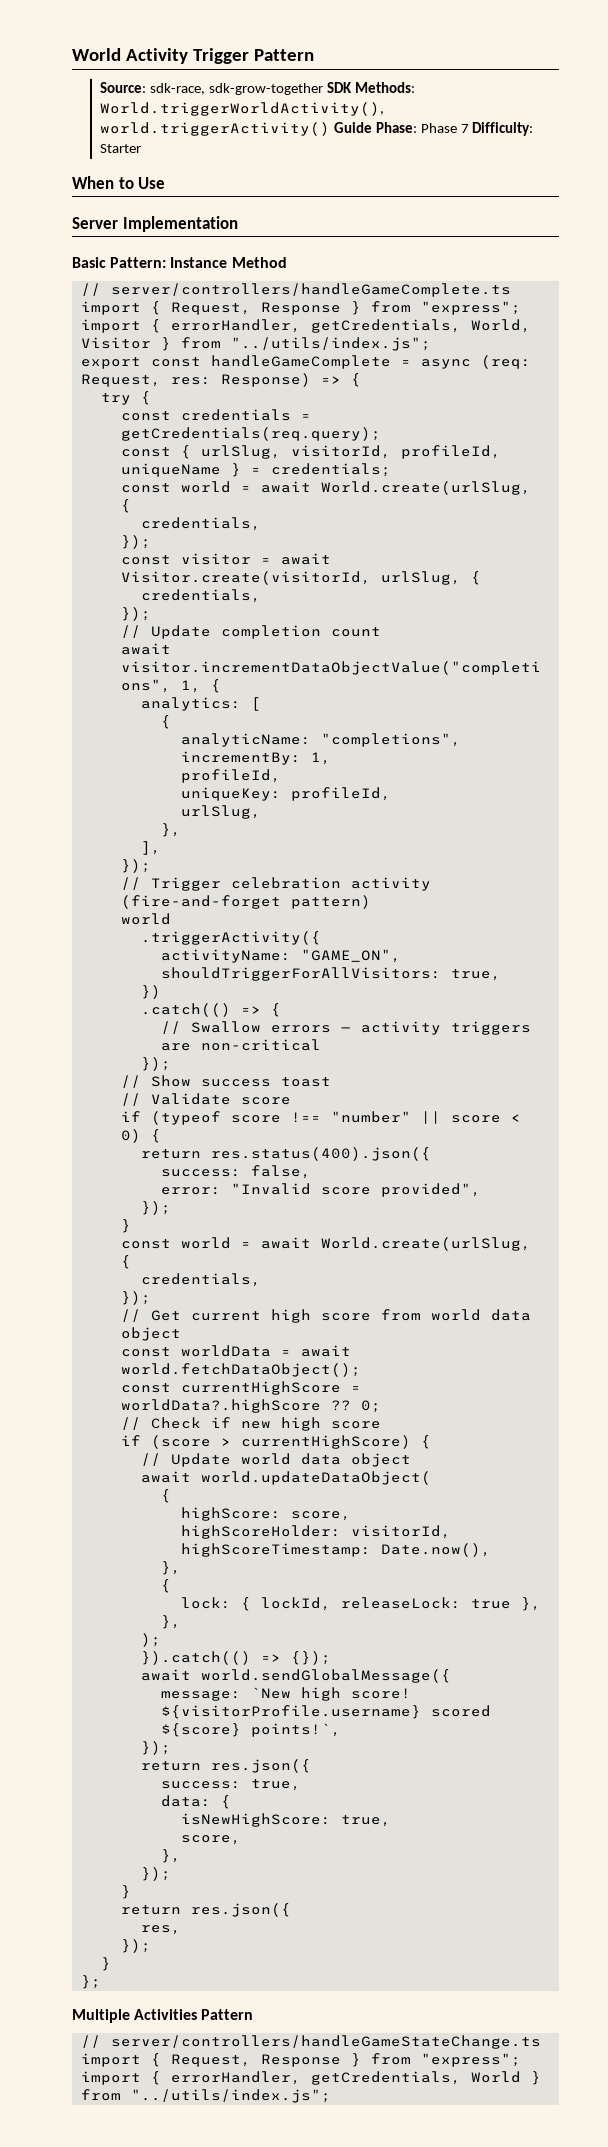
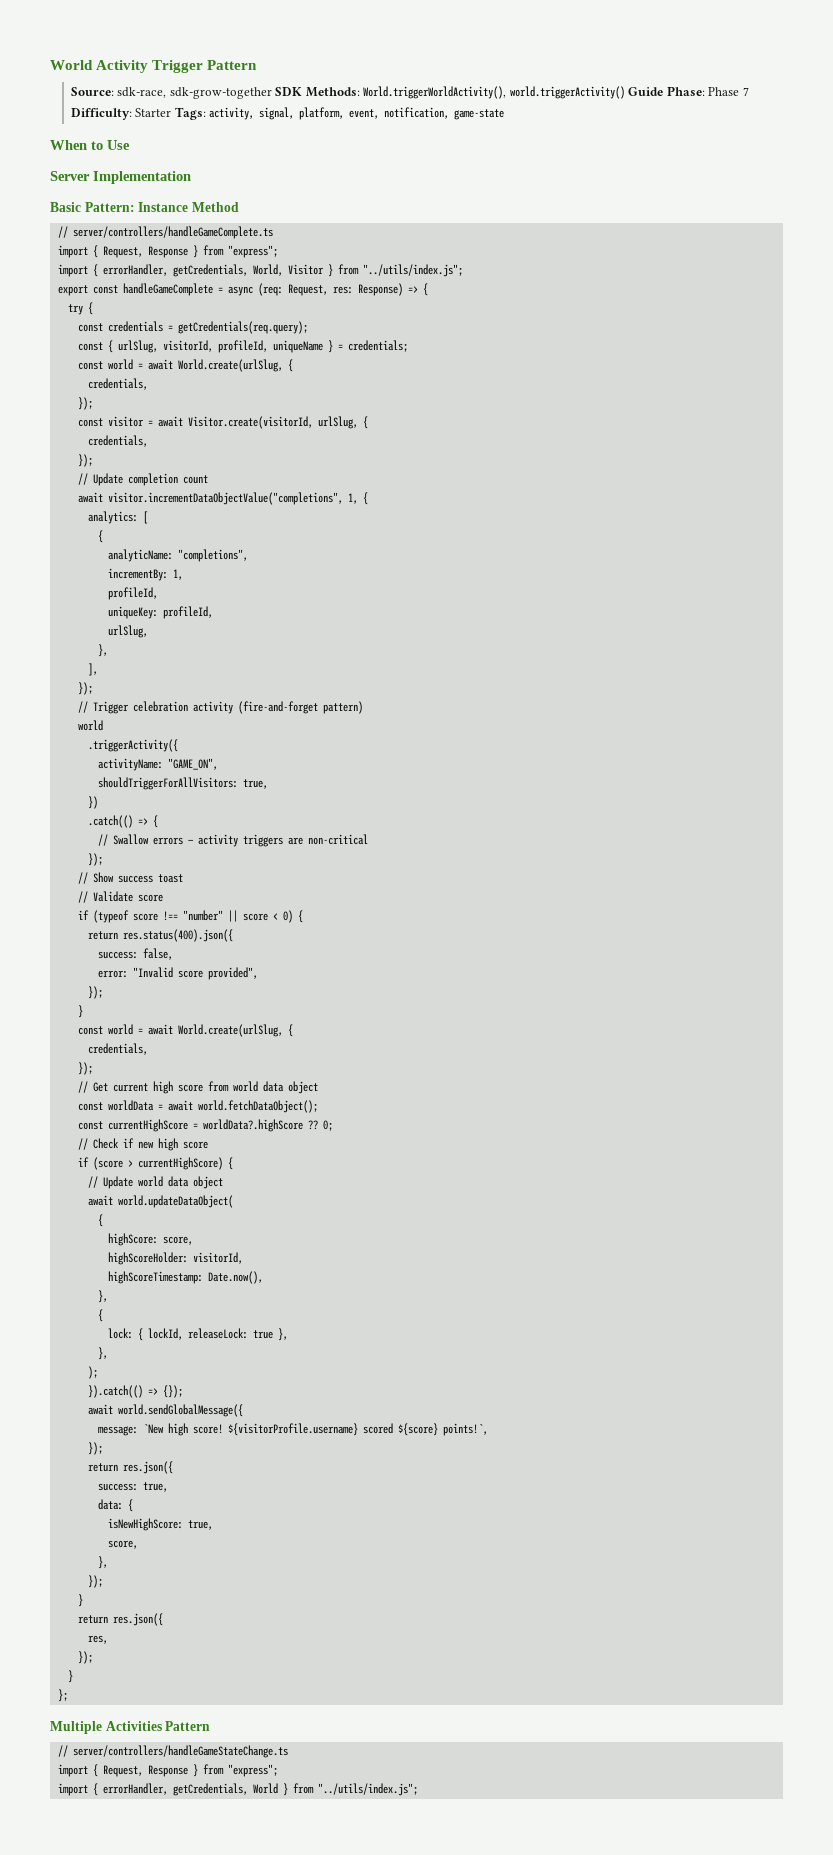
- Source: sdk-race, sdk-grow-together SDK Methods: World.triggerWorldActivity(), world.triggerActivity() Guide Phase: Phase 7 Difficulty: Starter
+ Source: sdk-race, sdk-grow-together SDK Methods: World.triggerWorldActivity(), world.triggerActivity() Guide Phase: Phase 7 Difficulty: Starter Tags: activity, signal, platform, event, notification, game-state

